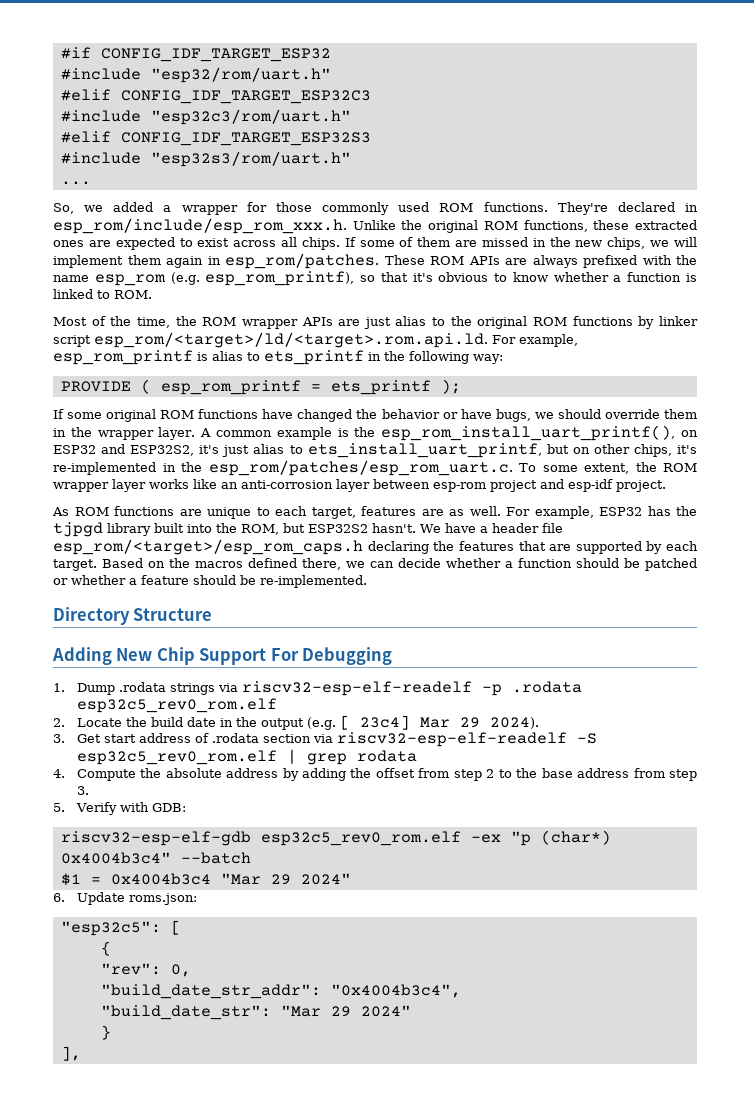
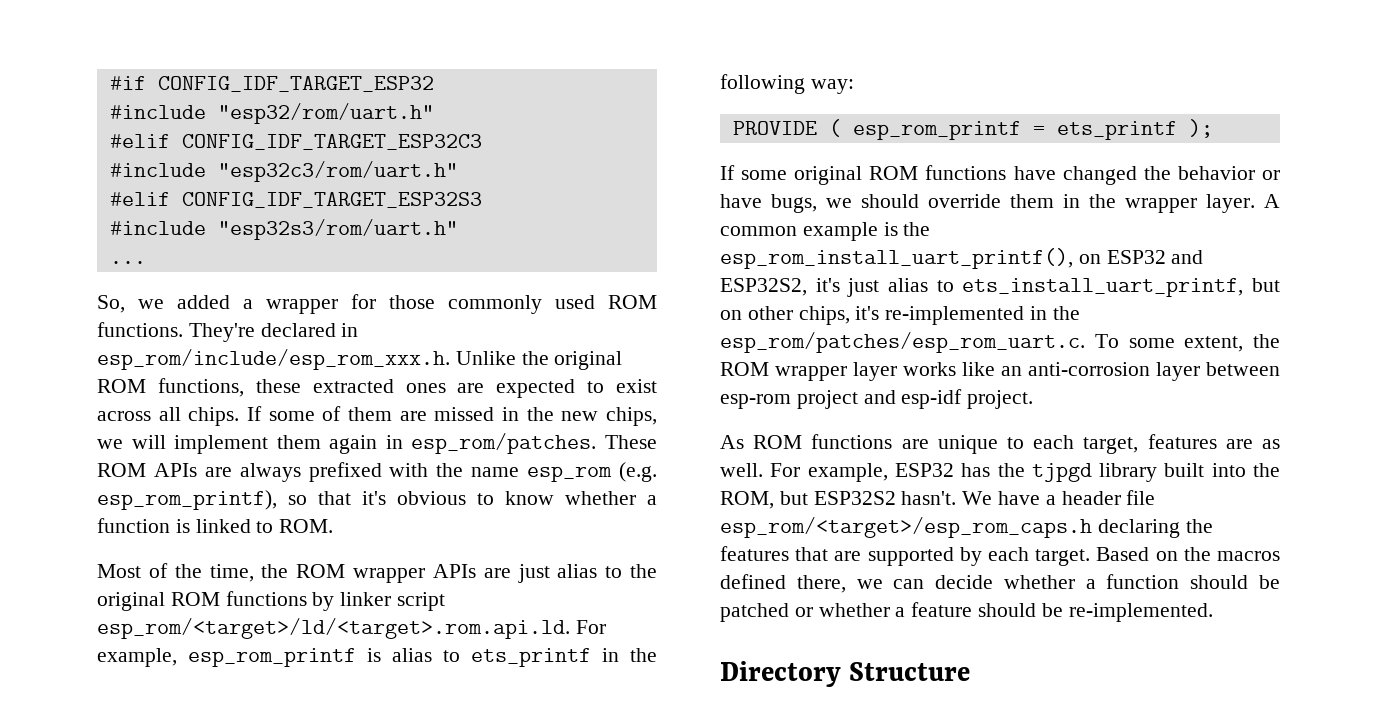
- Adding New Chip Support For Debugging
- 1. Dump .rodata strings via riscv32-esp-elf-readelf -p .rodata esp32c5_rev0_rom.elf
- 2. Locate the build date in the output (e.g. [ 23c4] Mar 29 2024).
- 3. Get start address of .rodata section via riscv32-esp-elf-readelf -S esp32c5_rev0_rom.elf | grep rodata
- 4. Compute the absolute address by adding the offset from step 2 to the base address from step 3.
- 5. Verify with GDB:
- riscv32-esp-elf-gdb esp32c5_rev0_rom.elf -ex "p (char*) 0x4004b3c4" --batch
- $1 = 0x4004b3c4 "Mar 29 2024"
- 6. Update roms.json:
- "esp32c5": [
- {
- "rev": 0,
- "build_date_str_addr": "0x4004b3c4",
- "build_date_str": "Mar 29 2024"
- }
- ],

